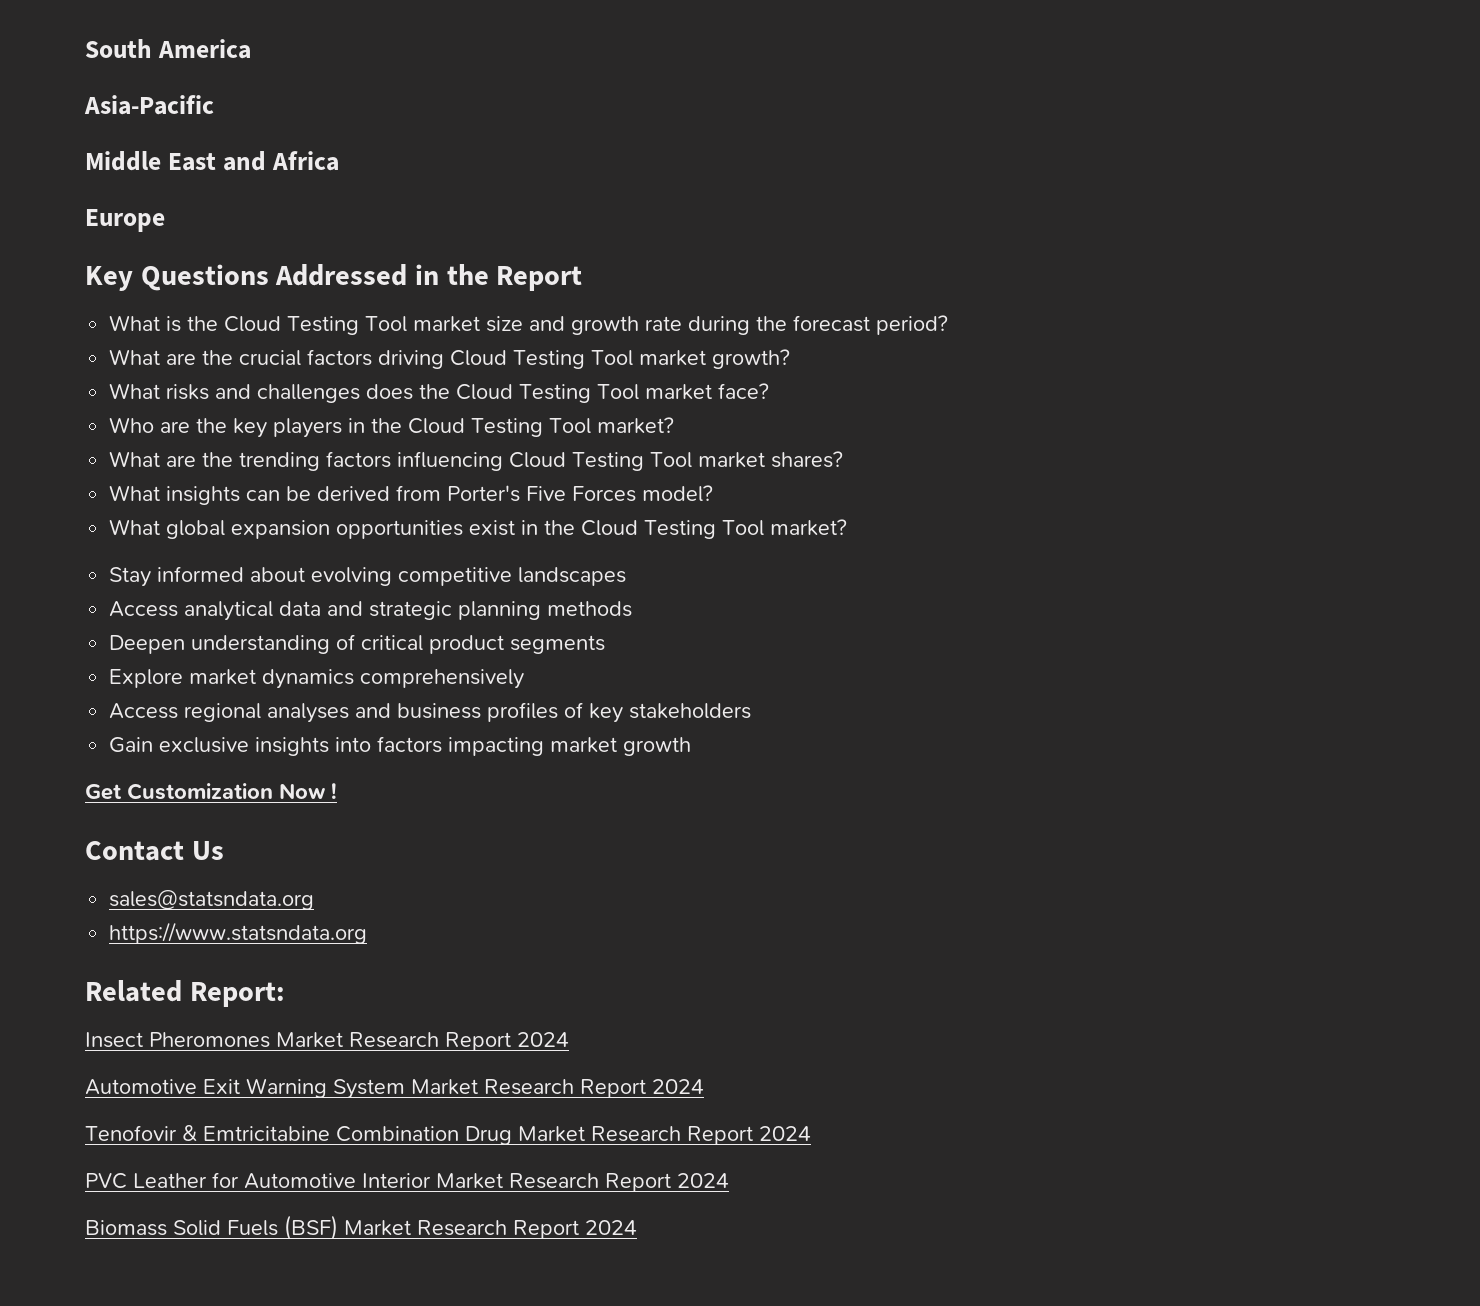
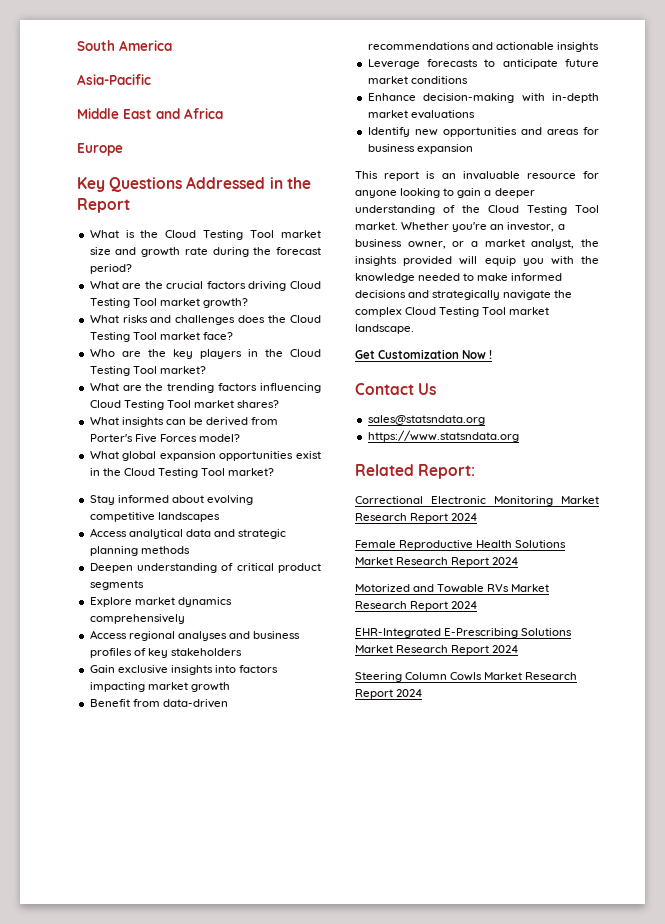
+ Benefit from data-driven recommendations and actionable insights
+ Leverage forecasts to anticipate future market conditions
+ Enhance decision-making with in-depth market evaluations
+ Identify new opportunities and areas for business expansion
+ This report is an invaluable resource for anyone looking to gain a deeper understanding of the Cloud Testing Tool market. Whether you're an investor, a business owner, or a market analyst, the insights provided will equip you with the knowledge needed to make informed decisions and strategically navigate the complex Cloud Testing Tool market landscape.
- Insect Pheromones Market Research Report 2024
- Automotive Exit Warning System Market Research Report 2024
- Tenofovir & Emtricitabine Combination Drug Market Research Report 2024
- PVC Leather for Automotive Interior Market Research Report 2024
- Biomass Solid Fuels (BSF) Market Research Report 2024
+ Correctional Electronic Monitoring Market Research Report 2024
+ Female Reproductive Health Solutions Market Research Report 2024
+ Motorized and Towable RVs Market Research Report 2024
+ EHR-Integrated E-Prescribing Solutions Market Research Report 2024
+ Steering Column Cowls Market Research Report 2024

